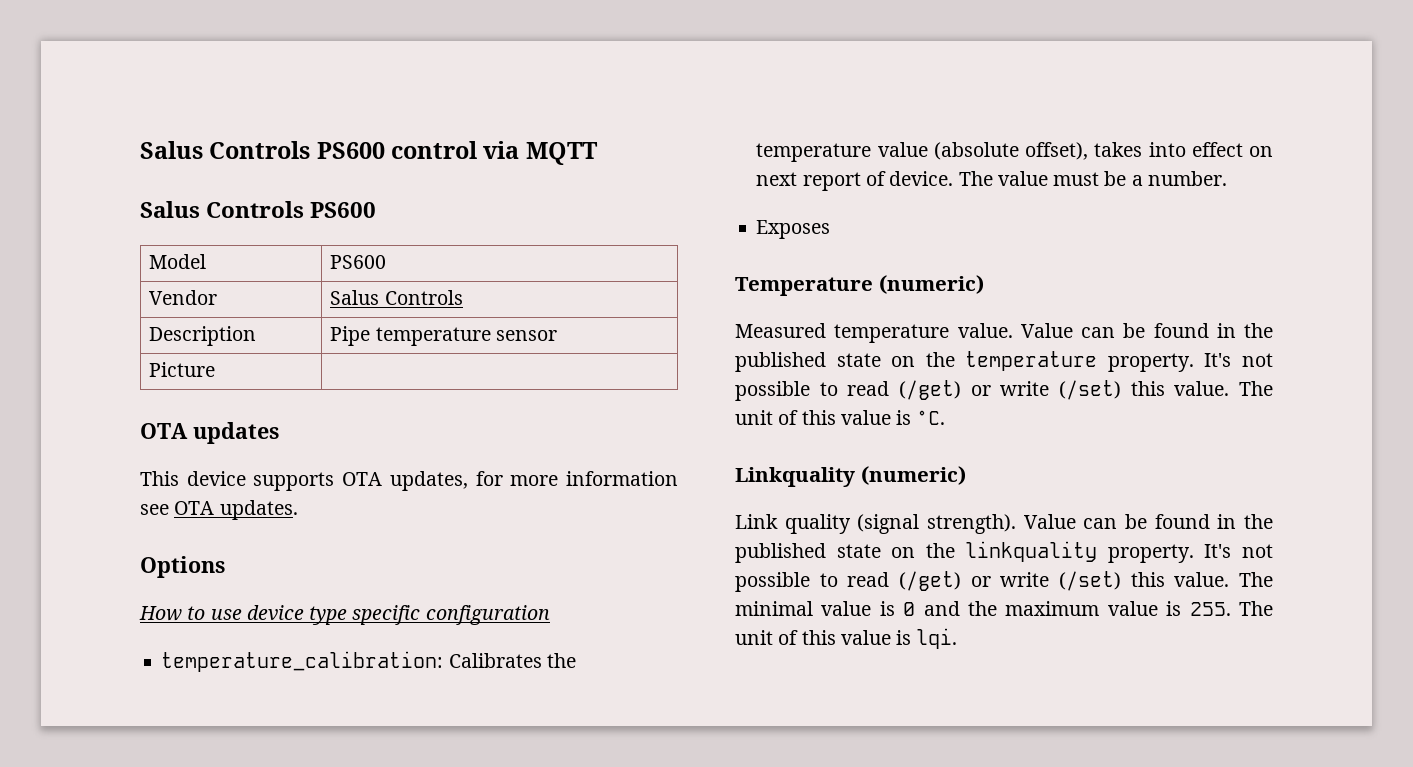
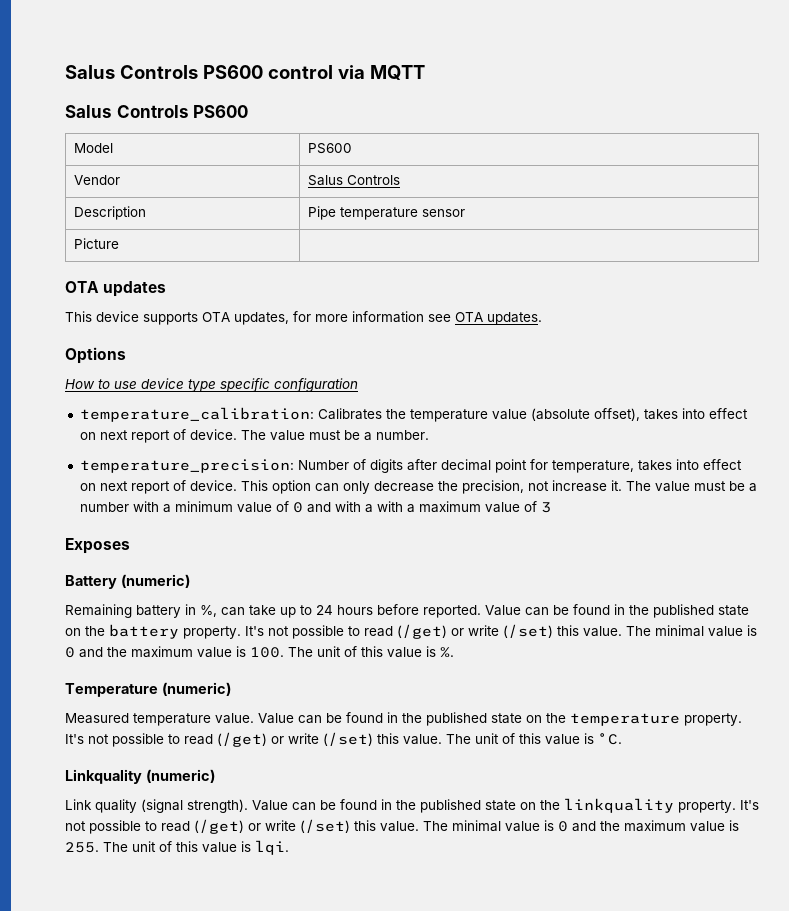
+ temperature_precision: Number of digits after decimal point for temperature, takes into effect on next report of device. This option can only decrease the precision, not increase it. The value must be a number with a minimum value of 0 and with a with a maximum value of 3
  Exposes
+ Battery (numeric)
+ Remaining battery in %, can take up to 24 hours before reported. Value can be found in the published state on the battery property. It's not possible to read (/get) or write (/set) this value. The minimal value is 0 and the maximum value is 100. The unit of this value is %.

